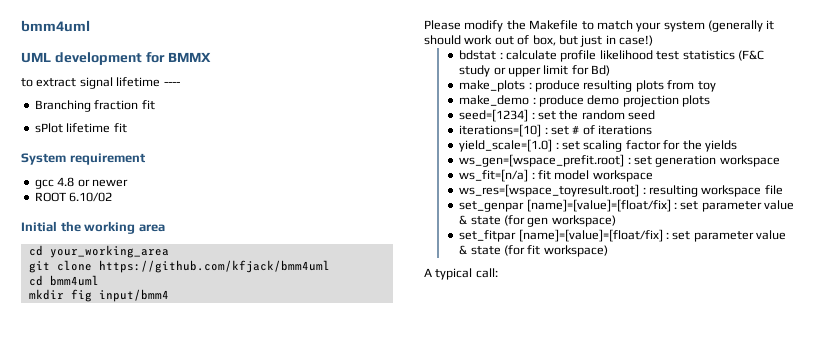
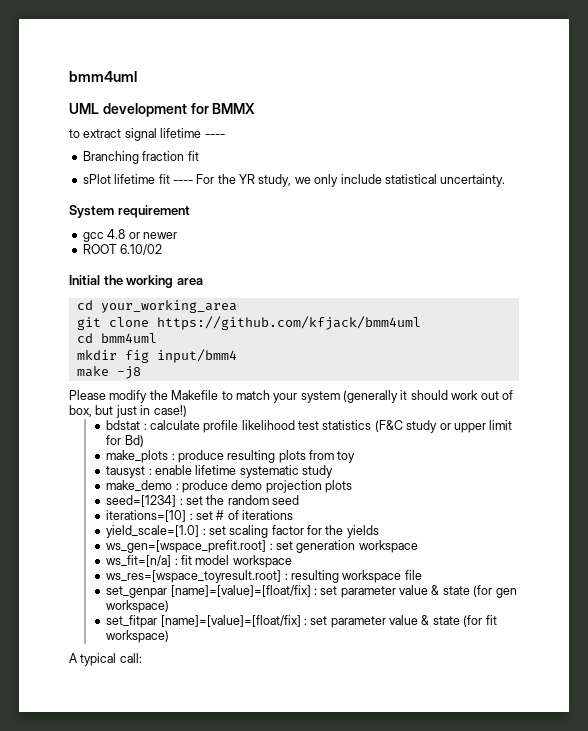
- sPlot lifetime fit
+ sPlot lifetime fit ---- For the YR study, we only include statistical uncertainty.
+ make -j8
+ tausyst : enable lifetime systematic study

